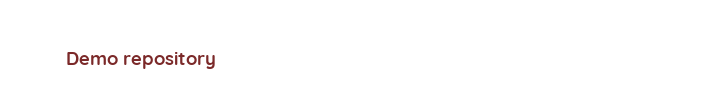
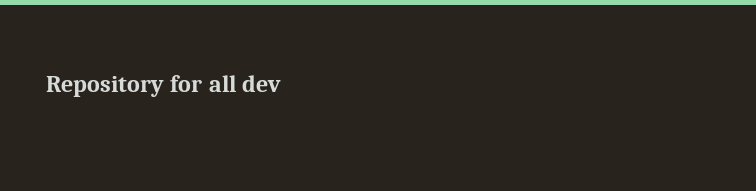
- Demo repository
+ Repository for all dev

